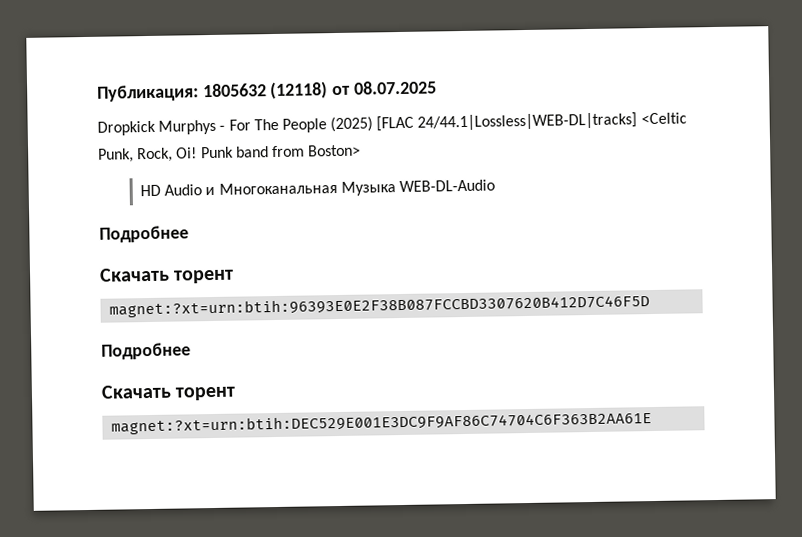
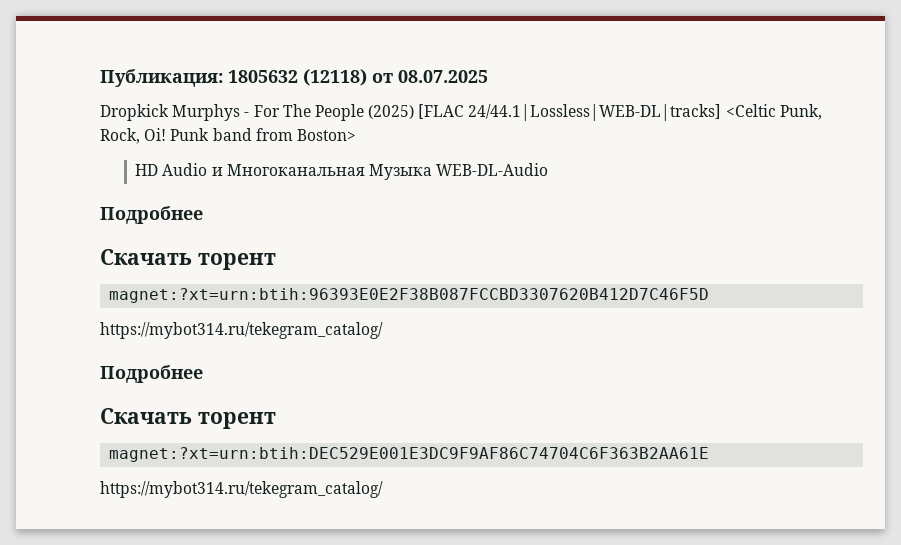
  magnet:?xt=urn:btih:96393E0E2F38B087FCCBD3307620B412D7C46F5D
+ https://mybot314.ru/tekegram_catalog/
  magnet:?xt=urn:btih:DEC529E001E3DC9F9AF86C74704C6F363B2AA61E
+ https://mybot314.ru/tekegram_catalog/

